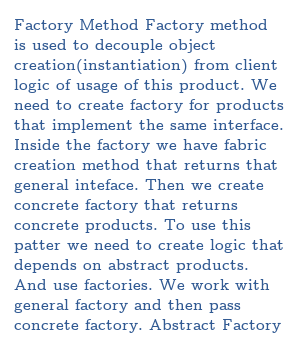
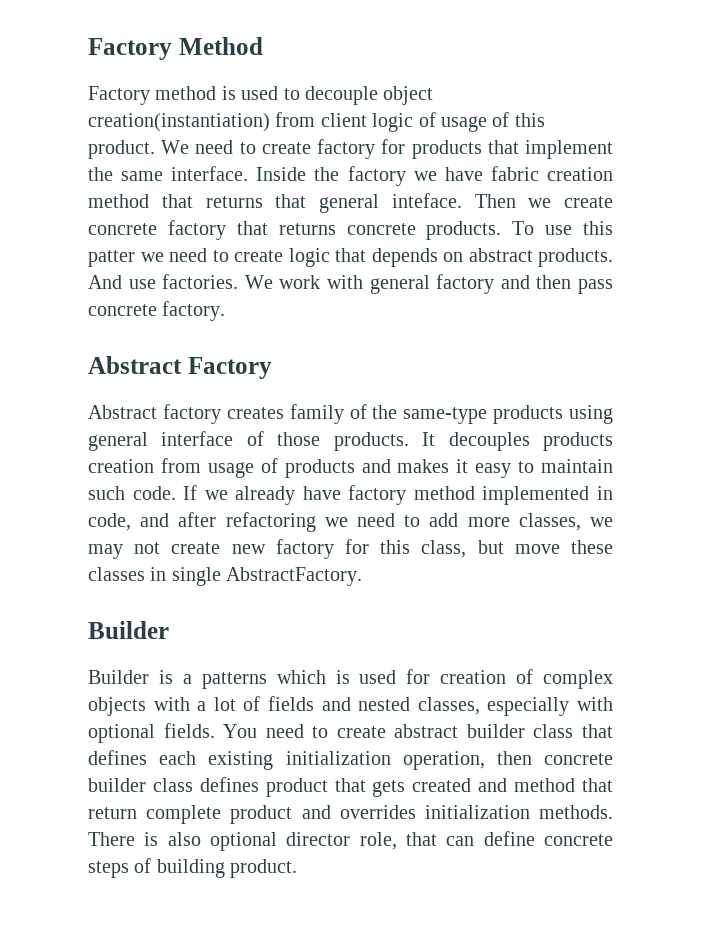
- Factory Method Factory method is used to decouple object creation(instantiation) from client logic of usage of this product.
+ Factory Method
+ Factory method is used to decouple object creation(instantiation) from client logic of usage of this product.
- We work with general factory and then pass concrete factory. Abstract Factory
+ We work with general factory and then pass concrete factory.
+ Abstract Factory
+ Abstract factory creates family of the same-type products using general interface of those products. It decouples products creation from usage of products and makes it easy to maintain such code. If we already have factory method implemented in code, and after refactoring we need to add more classes, we may not create new factory for this class, but move these classes in single AbstractFactory.
+ Builder
+ Builder is a patterns which is used for creation of complex objects with a lot of fields and nested classes, especially with optional fields. You need to create abstract builder class that defines each existing initialization operation, then concrete builder class defines product that gets created and method that return complete product and overrides initialization methods. There is also optional director role, that can define concrete steps of building product.

